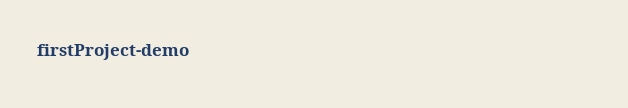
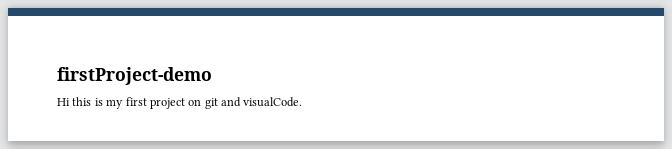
+ Hi this is my first project on git and visualCode.

